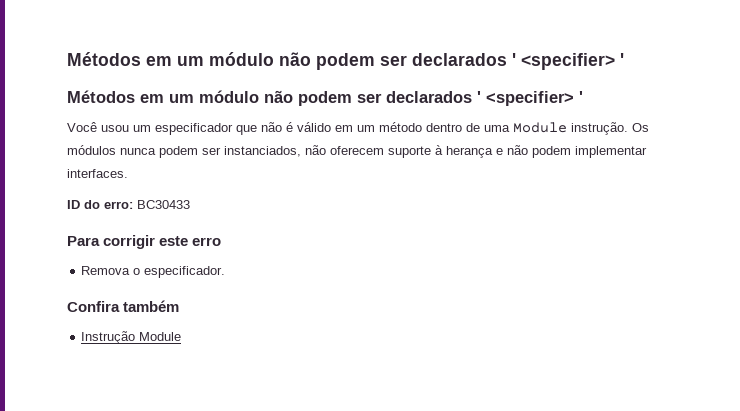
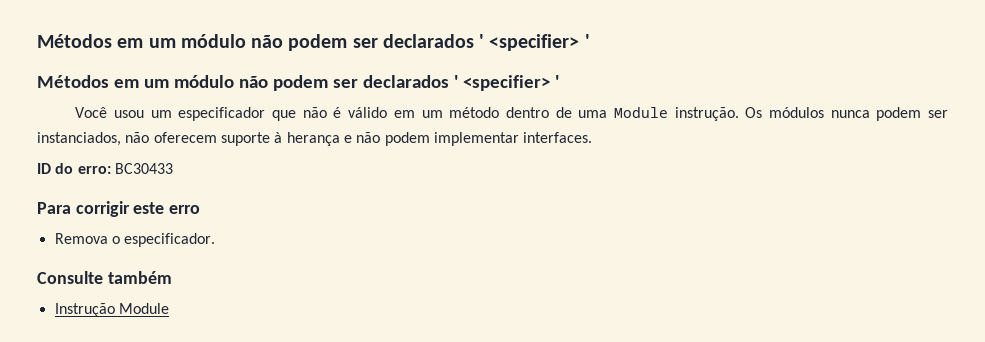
- Confira também
+ Consulte também

